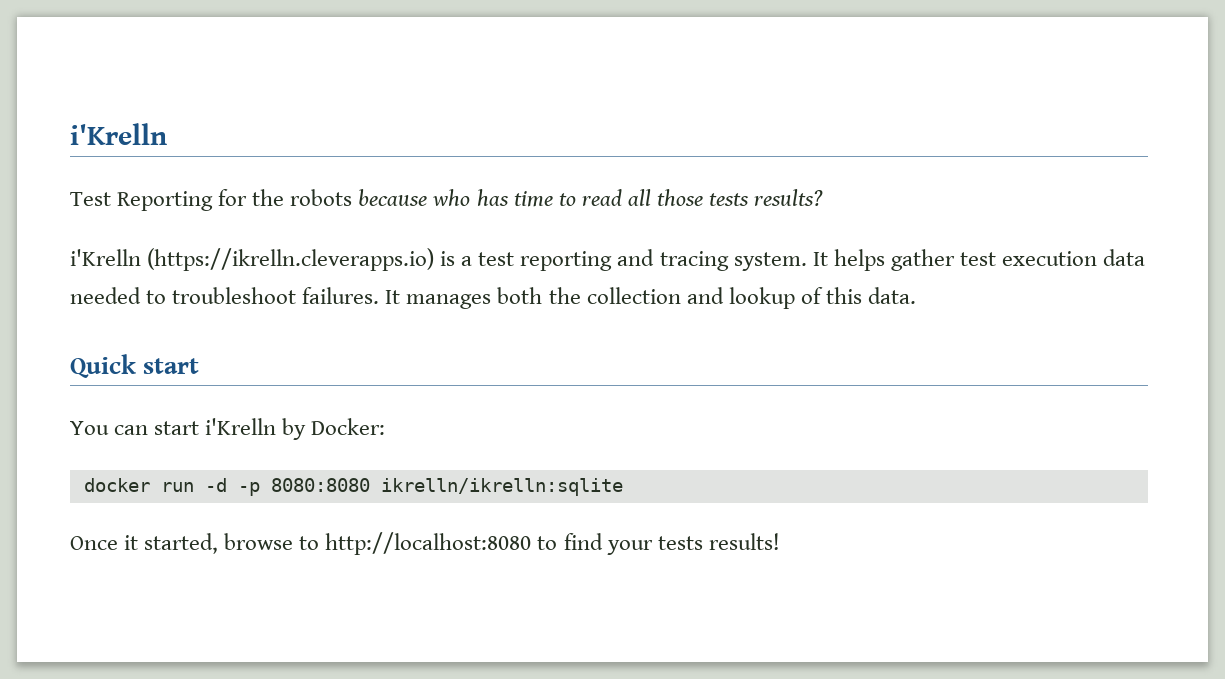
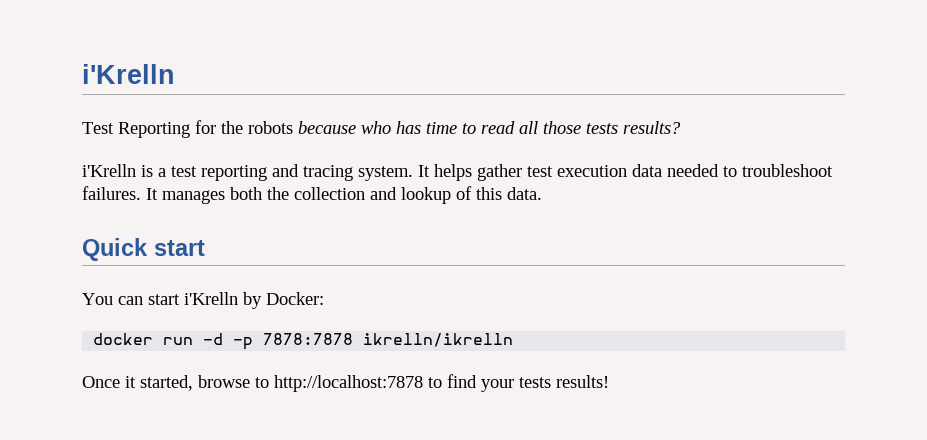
- i'Krelln (https://ikrelln.cleverapps.io) is a test reporting and tracing system.
+ i'Krelln is a test reporting and tracing system.
- docker run -d -p 8080:8080 ikrelln/ikrelln:sqlite
+ docker run -d -p 7878:7878 ikrelln/ikrelln
- Once it started, browse to http://localhost:8080 to find your tests results!
+ Once it started, browse to http://localhost:7878 to find your tests results!

